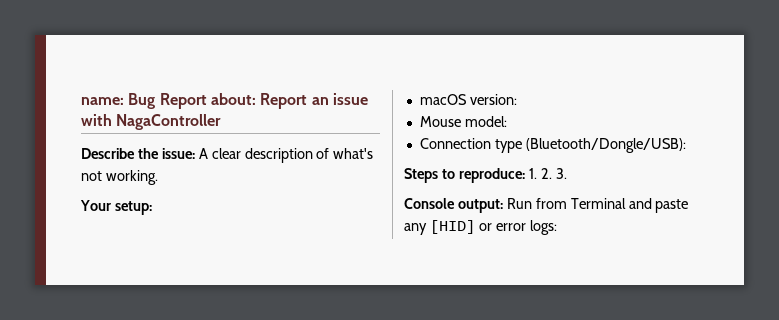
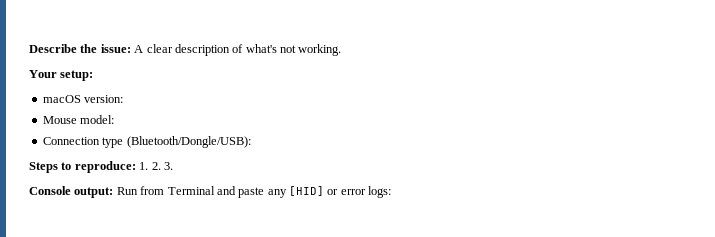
- name: Bug Report about: Report an issue with NagaController

